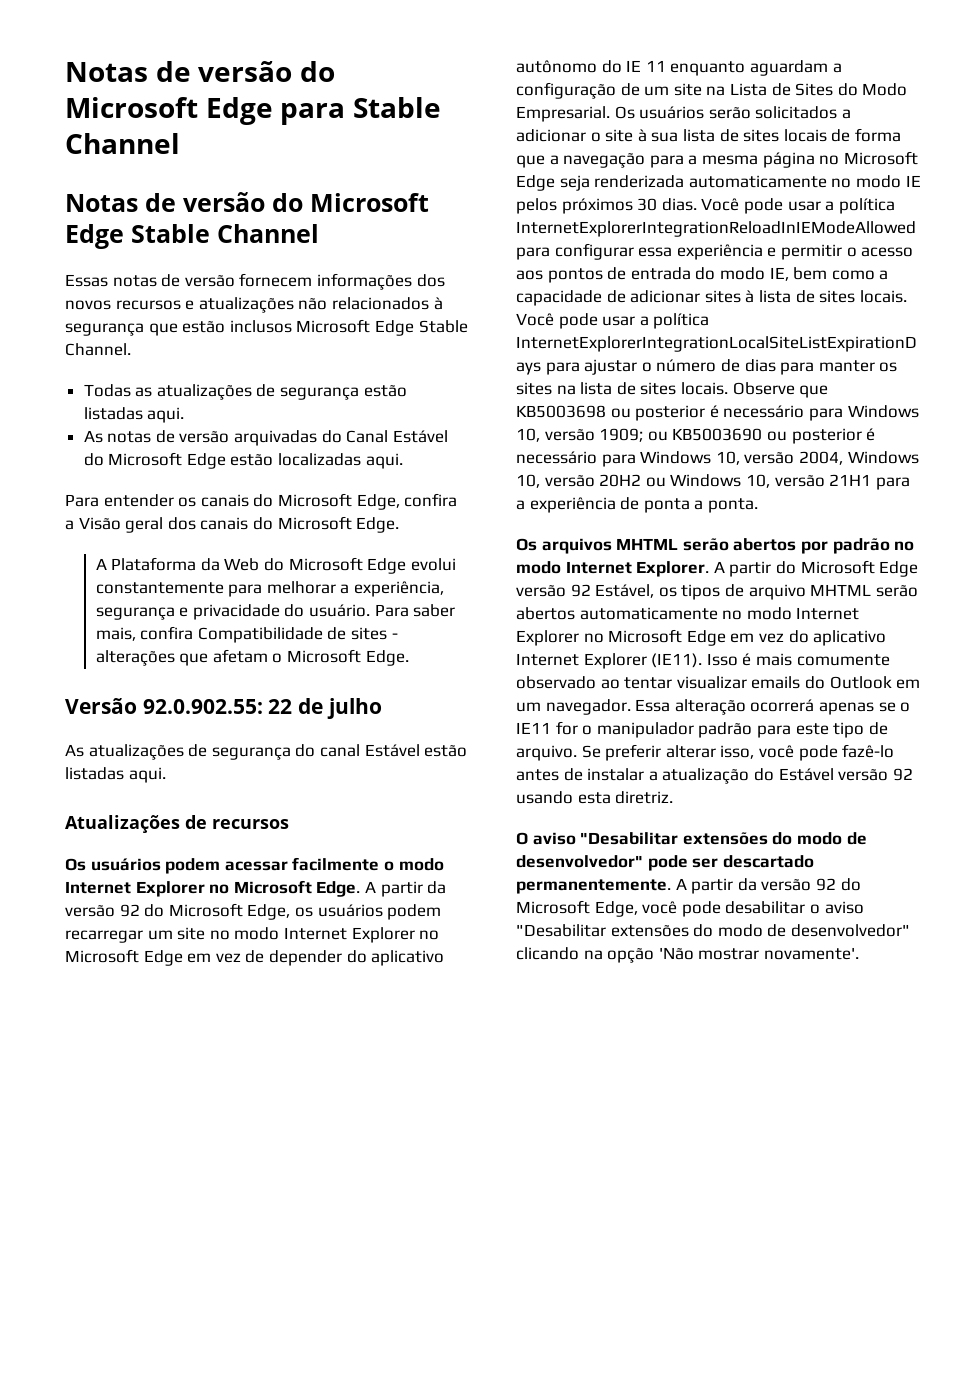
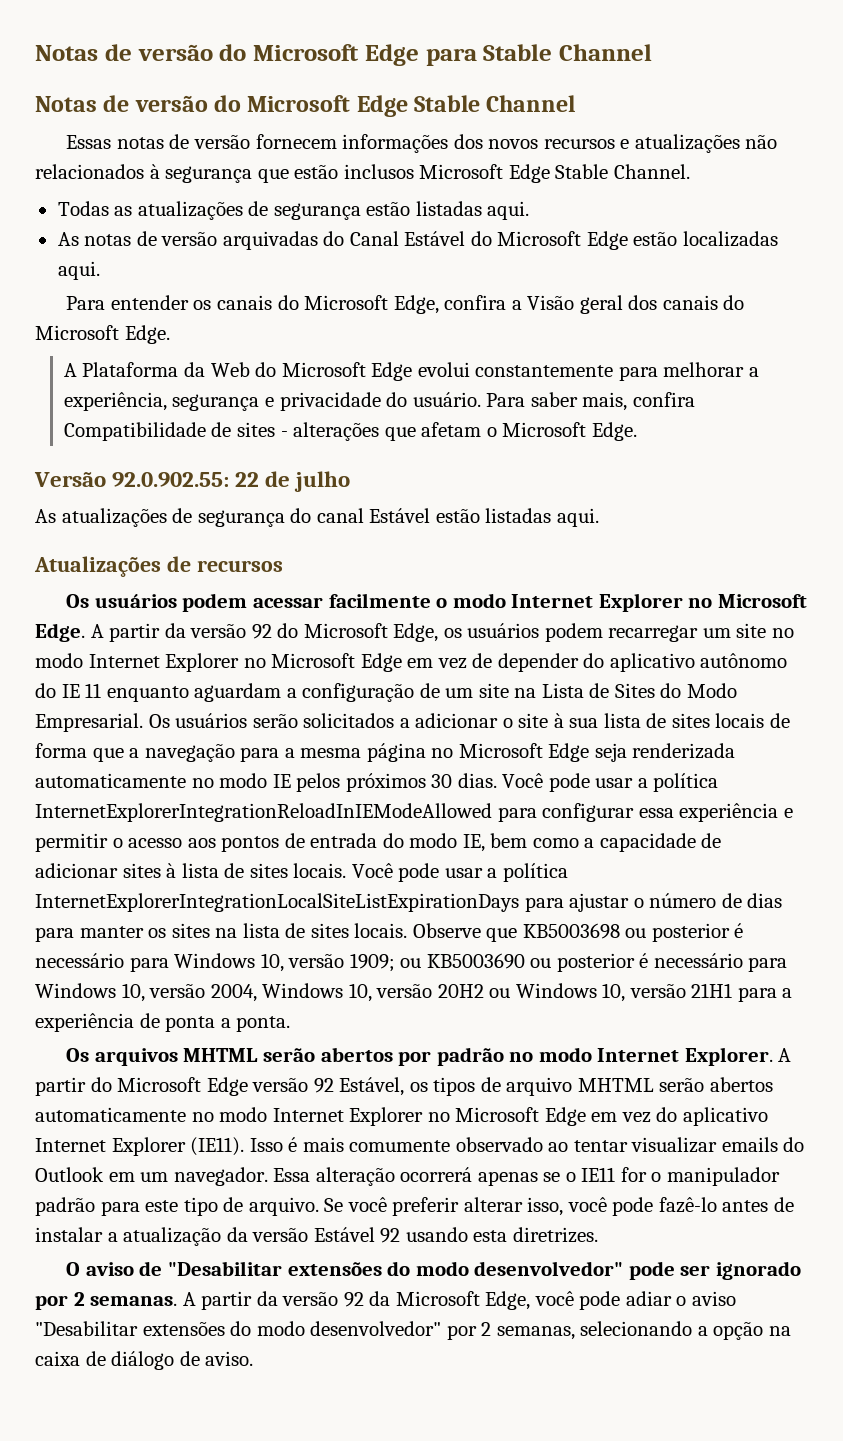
- Se preferir alterar isso, você pode fazê-lo antes de instalar a atualização do Estável versão 92 usando esta diretriz.
+ Se você preferir alterar isso, você pode fazê-lo antes de instalar a atualização da versão Estável 92 usando esta diretrizes.
- O aviso "Desabilitar extensões do modo de desenvolvedor" pode ser descartado permanentemente. A partir da versão 92 do Microsoft Edge, você pode desabilitar o aviso "Desabilitar extensões do modo de desenvolvedor" clicando na opção 'Não mostrar novamente'.
+ O aviso de "Desabilitar extensões do modo desenvolvedor" pode ser ignorado por 2 semanas. A partir da versão 92 da Microsoft Edge, você pode adiar o aviso "Desabilitar extensões do modo desenvolvedor" por 2 semanas, selecionando a opção na caixa de diálogo de aviso.

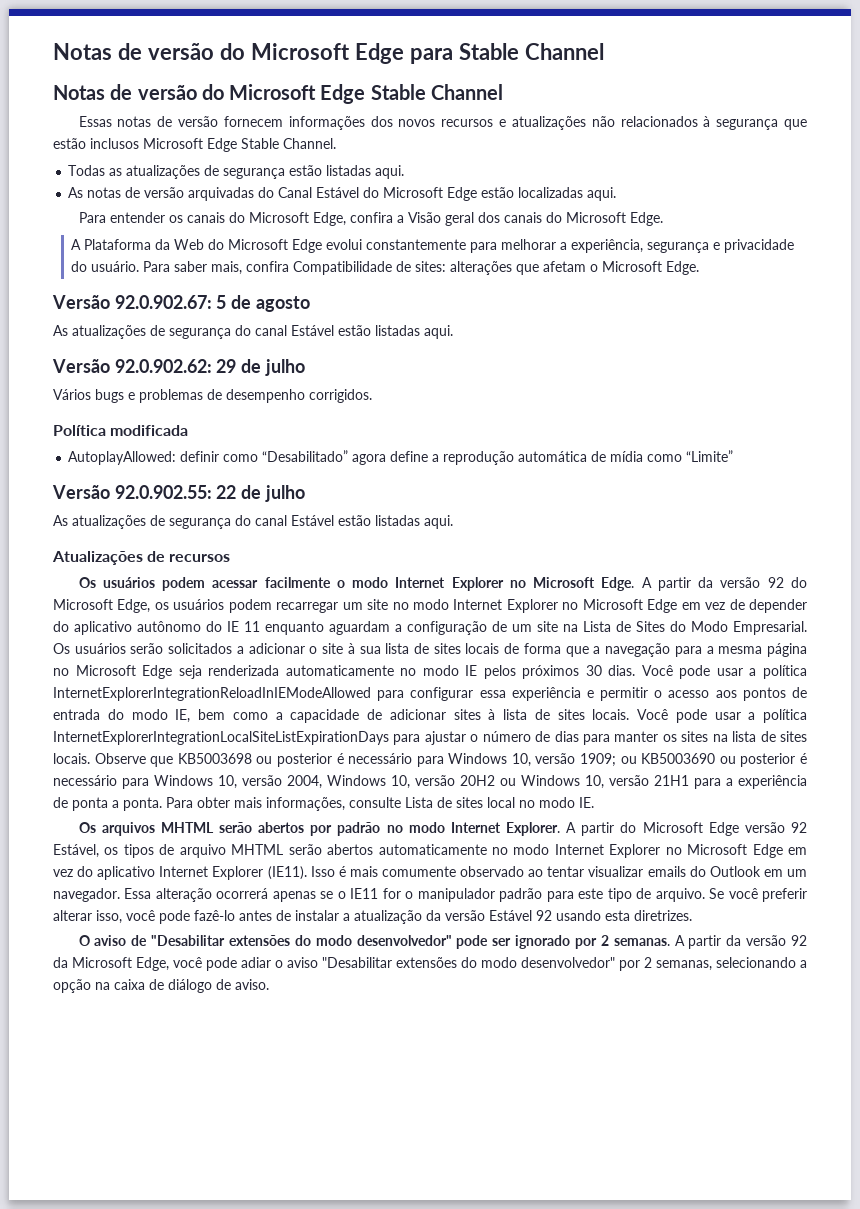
- Para saber mais, confira Compatibilidade de sites - alterações que afetam o Microsoft Edge.
+ Para saber mais, confira Compatibilidade de sites: alterações que afetam o Microsoft Edge.
+ Versão 92.0.902.67: 5 de agosto
+ As atualizações de segurança do canal Estável estão listadas aqui.
+ Versão 92.0.902.62: 29 de julho
+ Vários bugs e problemas de desempenho corrigidos.
+ Política modificada
+ AutoplayAllowed: definir como “Desabilitado” agora define a reprodução automática de mídia como “Limite”
+ Para obter mais informações, consulte Lista de sites local no modo IE.

